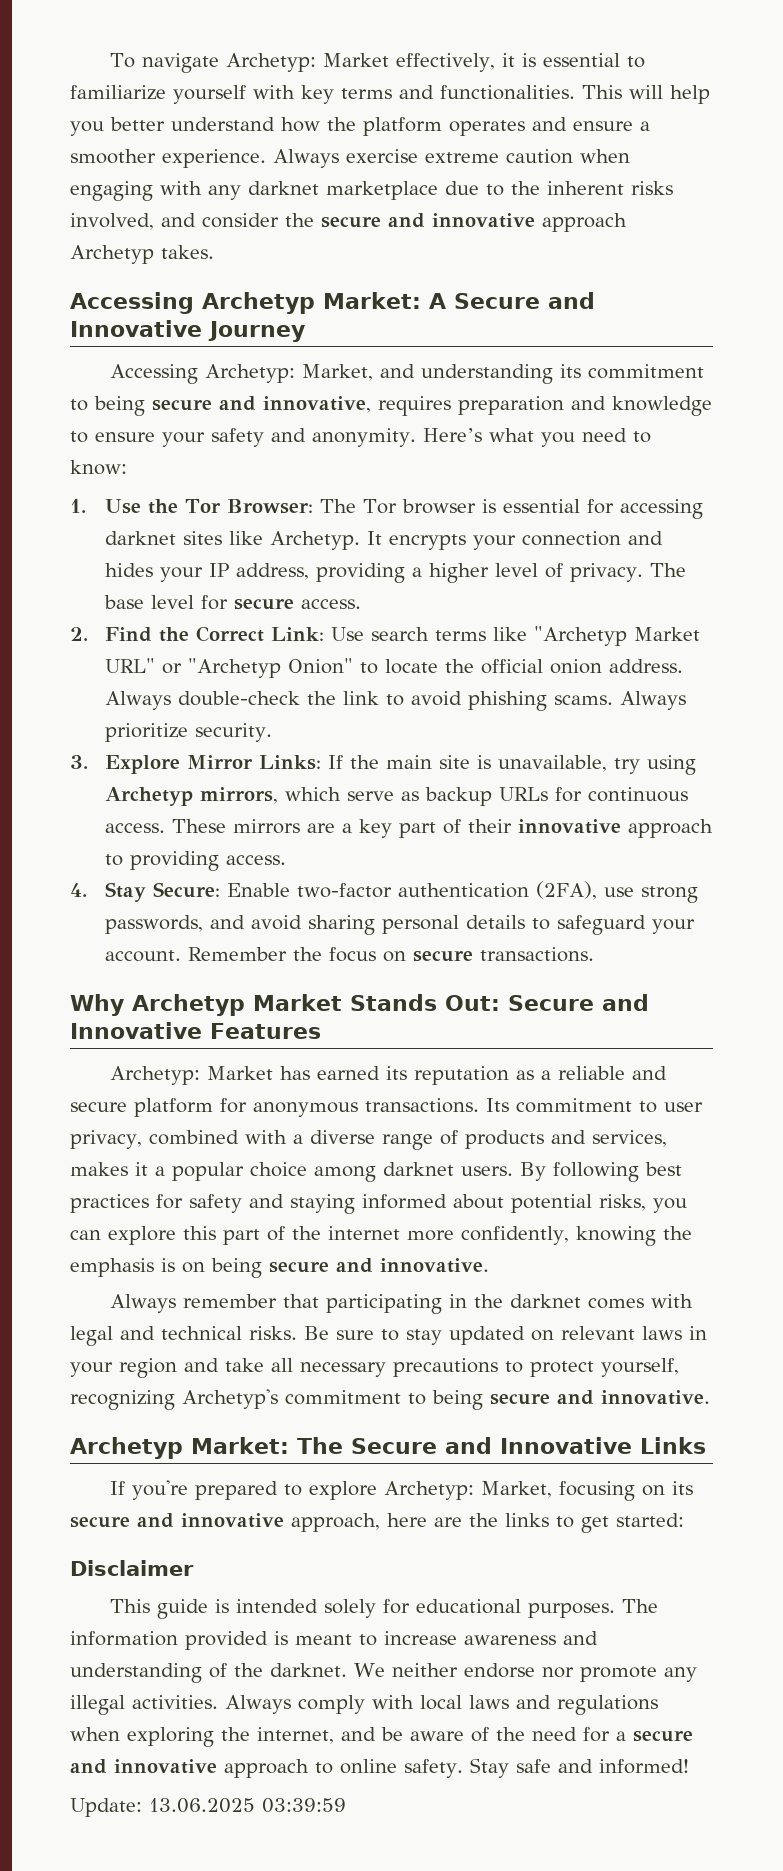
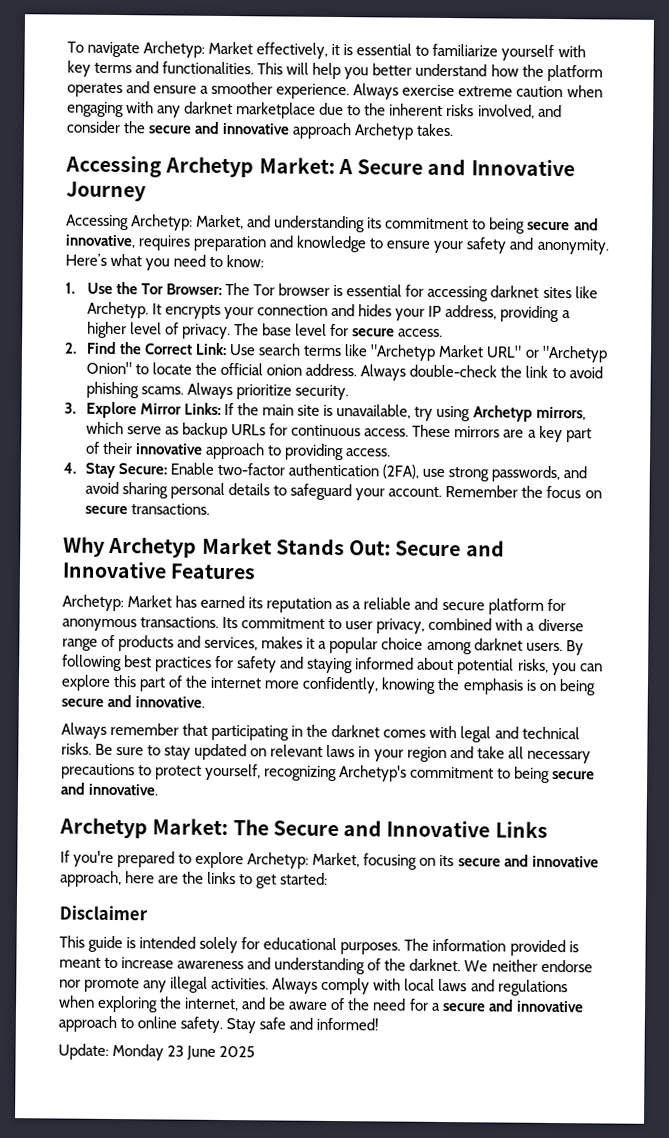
- Update: 13.06.2025 03:39:59
+ Update: Monday 23 June 2025

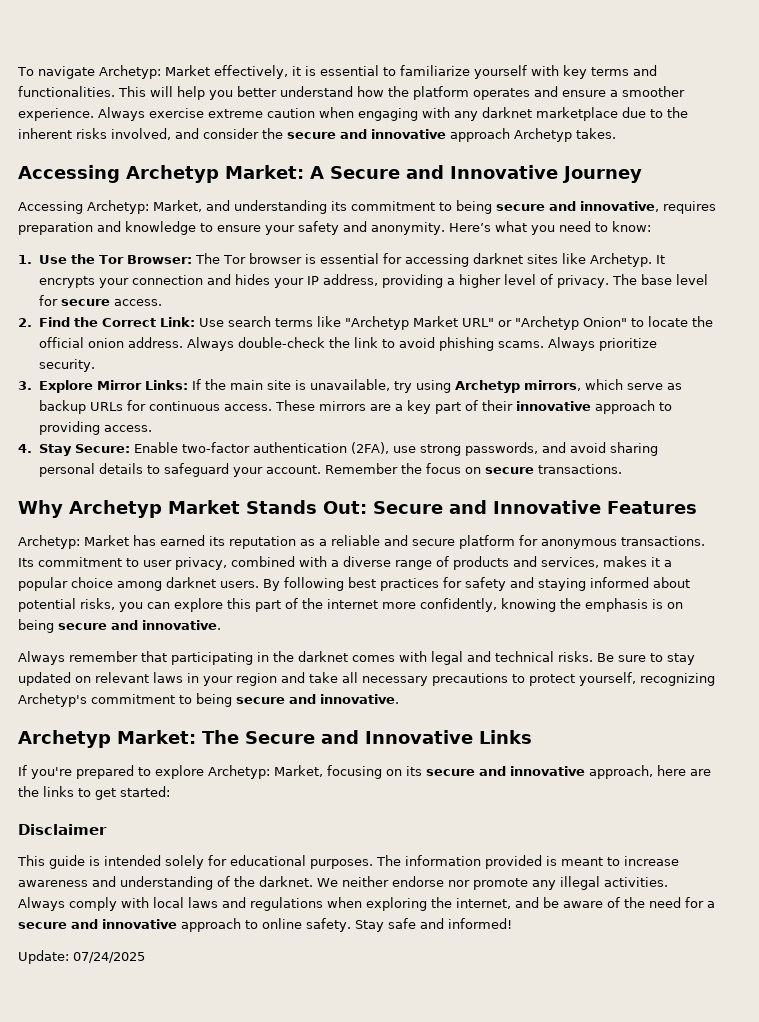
- Update: Monday 23 June 2025
+ Update: 07/24/2025

